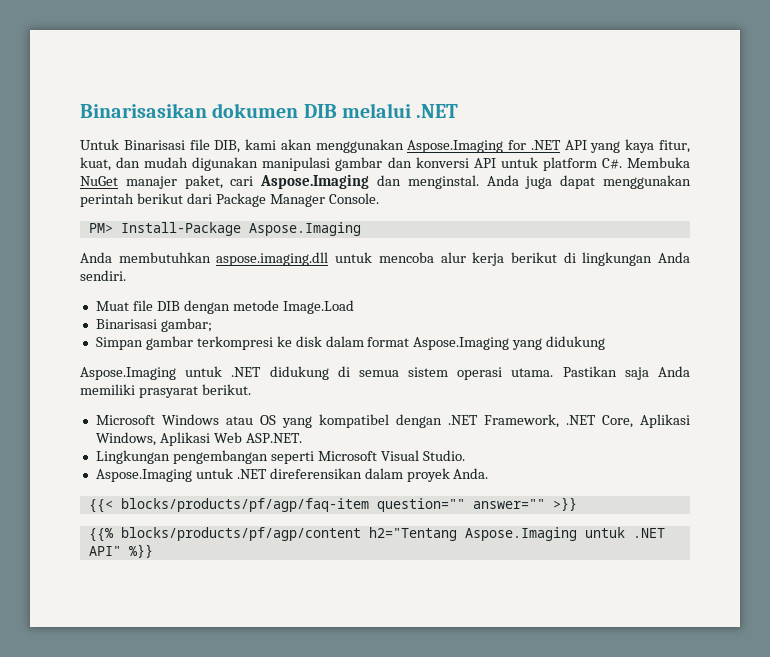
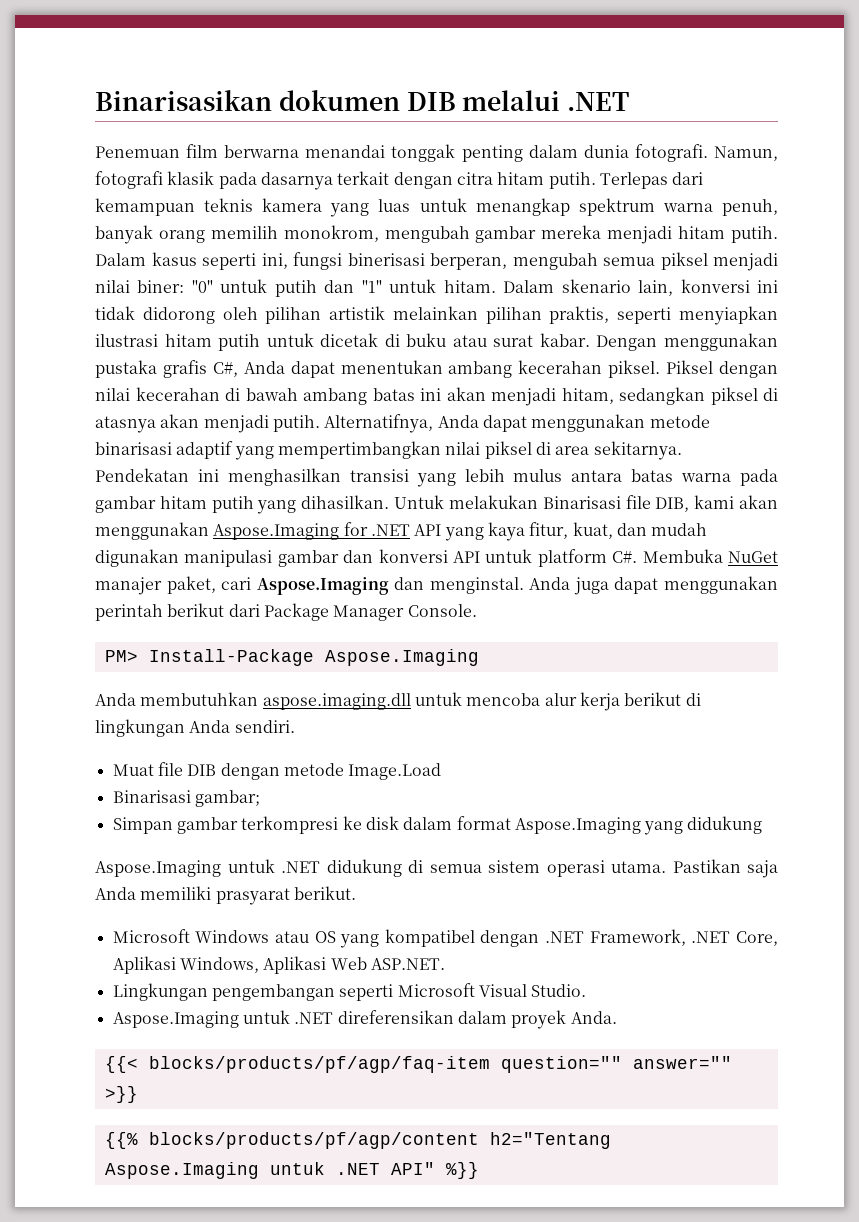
- Untuk Binarisasi file DIB, kami akan menggunakan Aspose.Imaging for .NET API yang kaya fitur, kuat, dan mudah digunakan manipulasi gambar dan konversi API untuk platform C#. Membuka NuGet manajer paket, cari Aspose.Imaging dan menginstal.
+ Penemuan film berwarna menandai tonggak penting dalam dunia fotografi. Namun, fotografi klasik pada dasarnya terkait dengan citra hitam putih. Terlepas dari kemampuan teknis kamera yang luas untuk menangkap spektrum warna penuh, banyak orang memilih monokrom, mengubah gambar mereka menjadi hitam putih. Dalam kasus seperti ini, fungsi binerisasi berperan, mengubah semua piksel menjadi nilai biner: "0" untuk putih dan "1" untuk hitam. Dalam skenario lain, konversi ini tidak didorong oleh pilihan artistik melainkan pilihan praktis, seperti menyiapkan ilustrasi hitam putih untuk dicetak di buku atau surat kabar. Dengan menggunakan pustaka grafis C#, Anda dapat menentukan ambang kecerahan piksel. Piksel dengan nilai kecerahan di bawah ambang batas ini akan menjadi hitam, sedangkan piksel di atasnya akan menjadi putih. Alternatifnya, Anda dapat menggunakan metode binarisasi adaptif yang mempertimbangkan nilai piksel di area sekitarnya. Pendekatan ini menghasilkan transisi yang lebih mulus antara batas warna pada gambar hitam putih yang dihasilkan. Untuk melakukan Binarisasi file DIB, kami akan menggunakan Aspose.Imaging for .NET API yang kaya fitur, kuat, dan mudah digunakan manipulasi gambar dan konversi API untuk platform C#. Membuka NuGet manajer paket, cari Aspose.Imaging dan menginstal.

